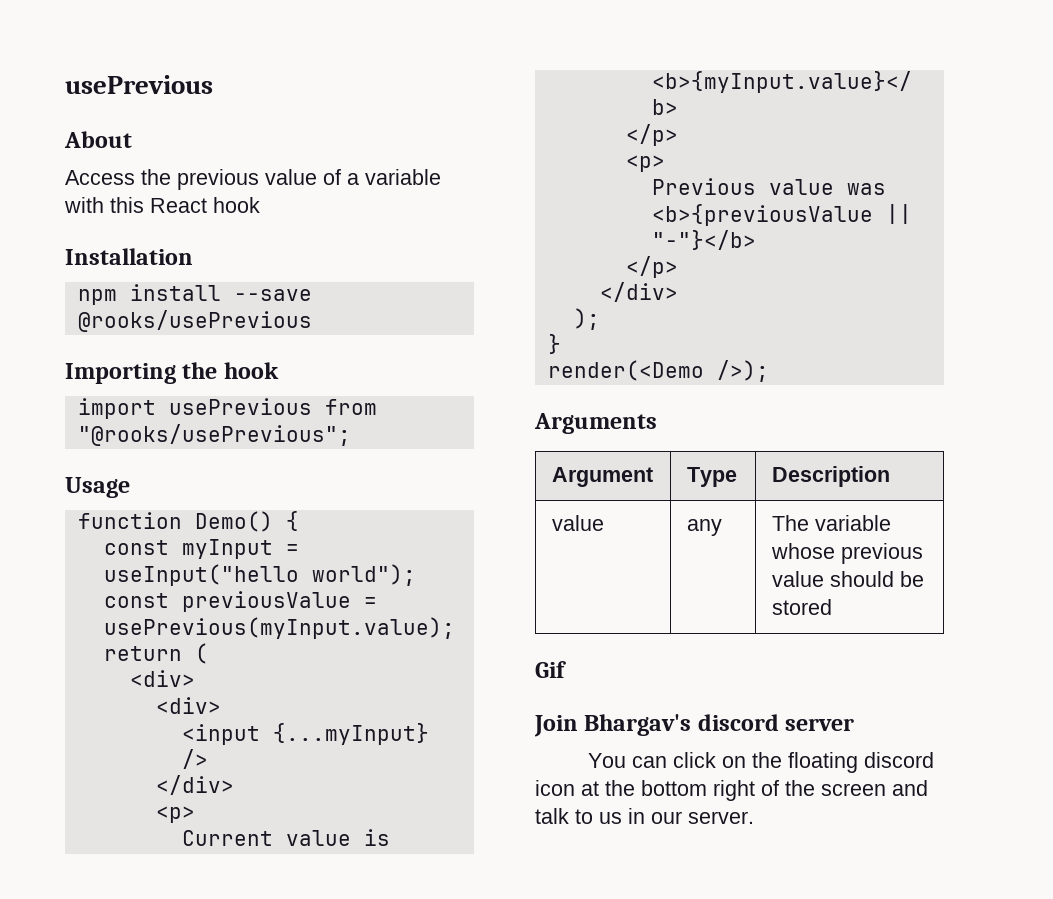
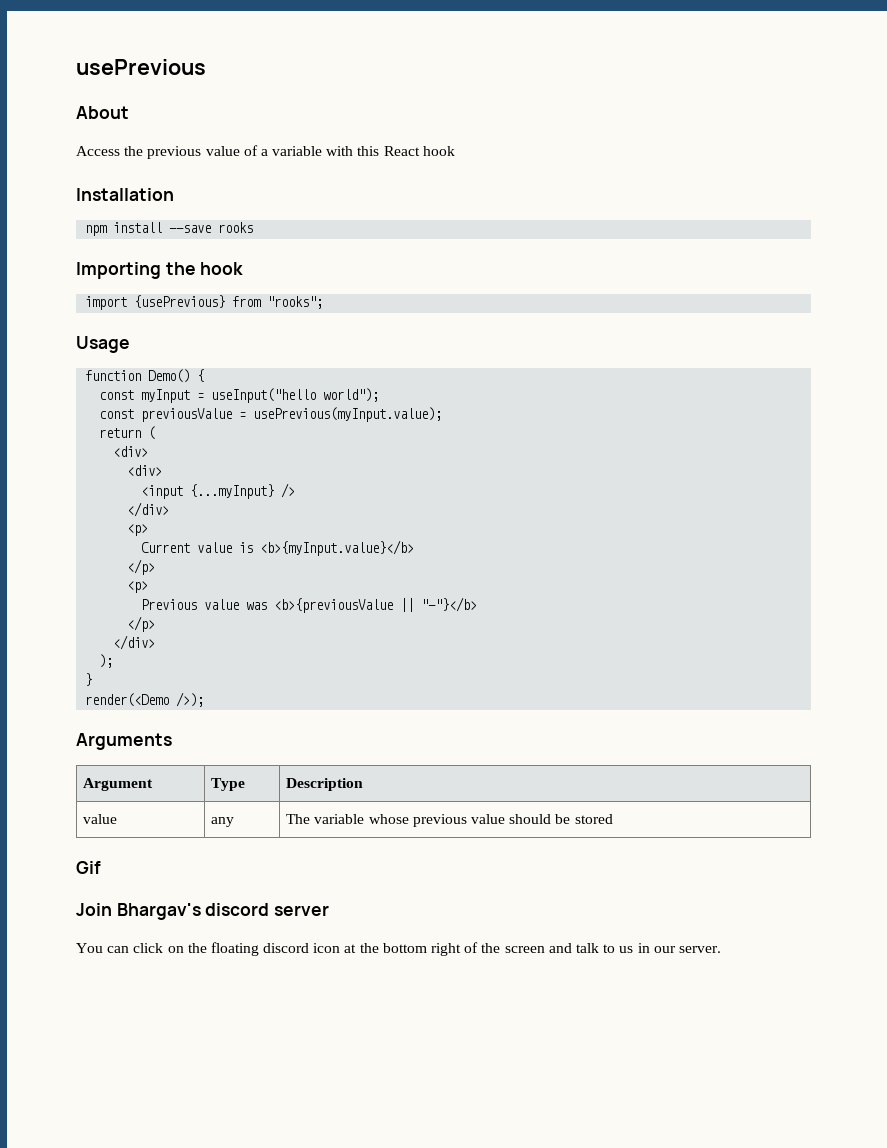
- npm install --save @rooks/usePrevious
+ npm install --save rooks
- import usePrevious from "@rooks/usePrevious";
+ import {usePrevious} from "rooks";

